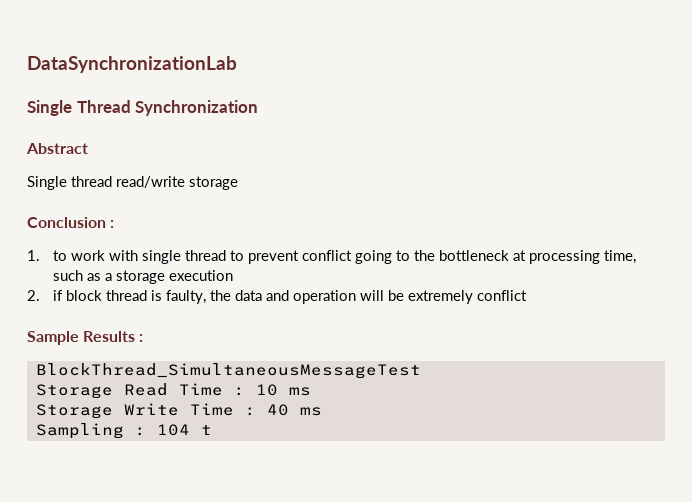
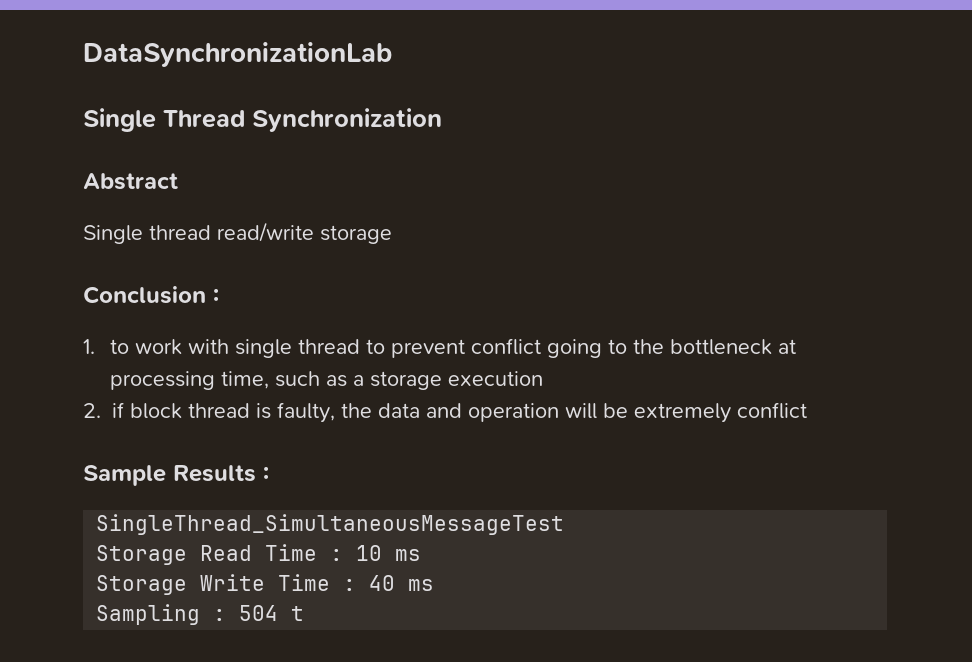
- BlockThread_SimultaneousMessageTest
+ SingleThread_SimultaneousMessageTest
- Sampling : 104 t
+ Sampling : 504 t

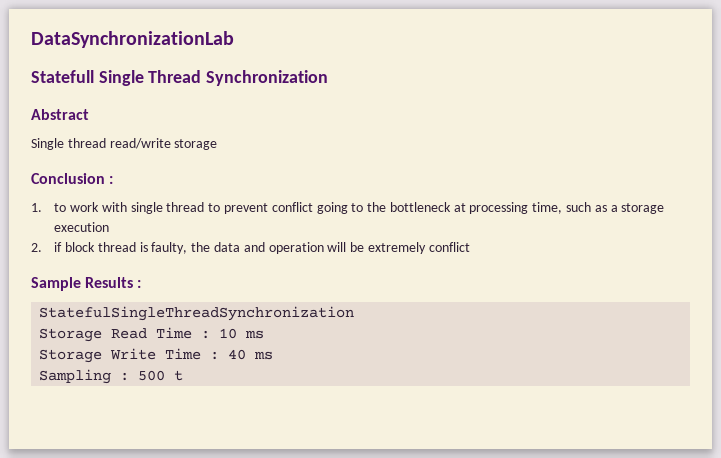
- Single Thread Synchronization
+ Statefull Single Thread Synchronization
- SingleThread_SimultaneousMessageTest
+ StatefulSingleThreadSynchronization
- Sampling : 504 t
+ Sampling : 500 t

